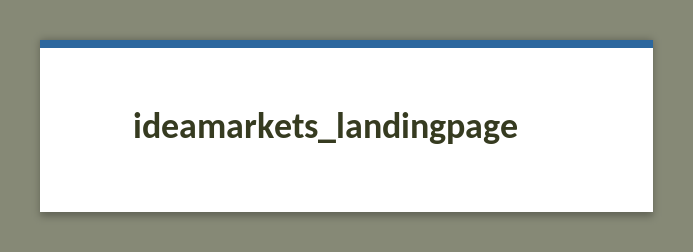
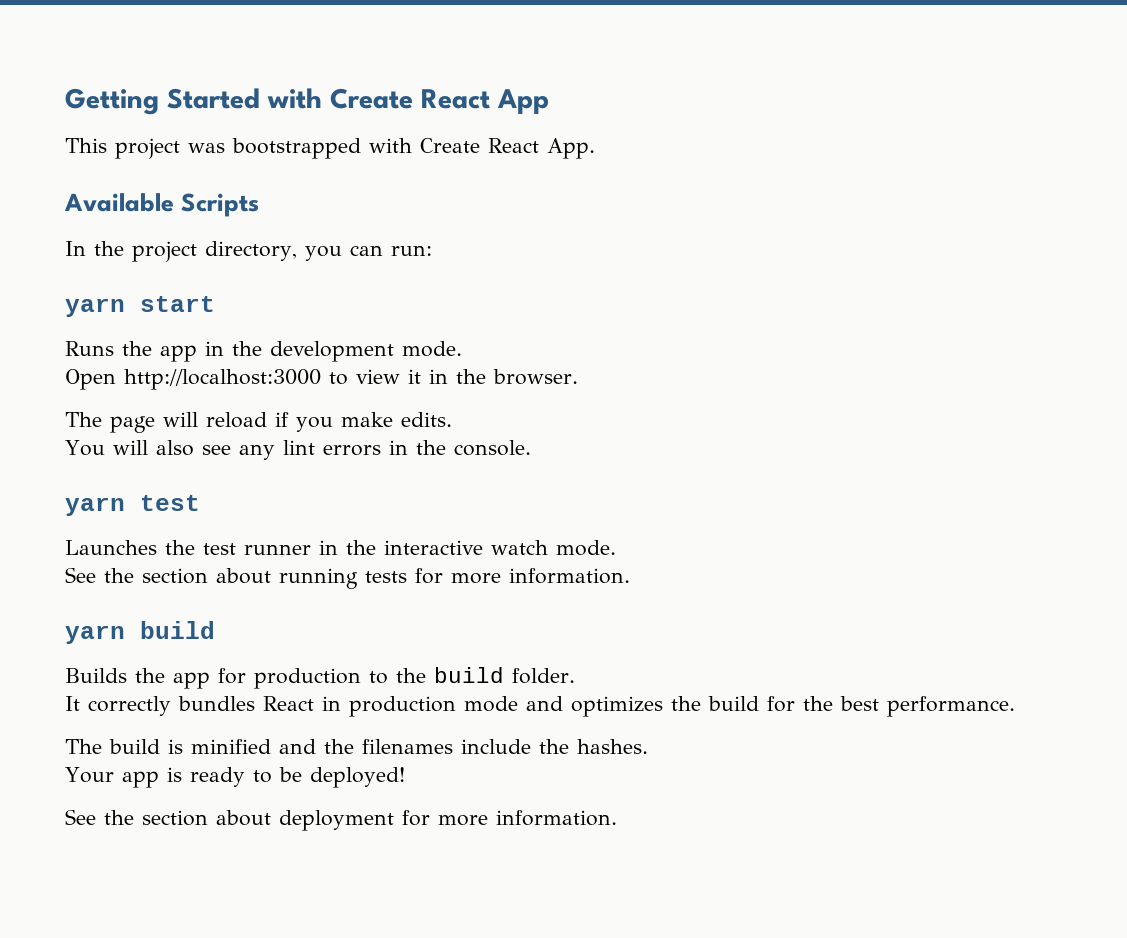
- ideamarkets_landingpage
+ Getting Started with Create React App
+ This project was bootstrapped with Create React App.
+ Available Scripts
+ In the project directory, you can run:
+ yarn start
+ Runs the app in the development mode.
+ Open http://localhost:3000 to view it in the browser.
+ The page will reload if you make edits.
+ You will also see any lint errors in the console.
+ yarn test
+ Launches the test runner in the interactive watch mode.
+ See the section about running tests for more information.
+ yarn build
+ Builds the app for production to the build folder.
+ It correctly bundles React in production mode and optimizes the build for the best performance.
+ The build is minified and the filenames include the hashes.
+ Your app is ready to be deployed!
+ See the section about deployment for more information.

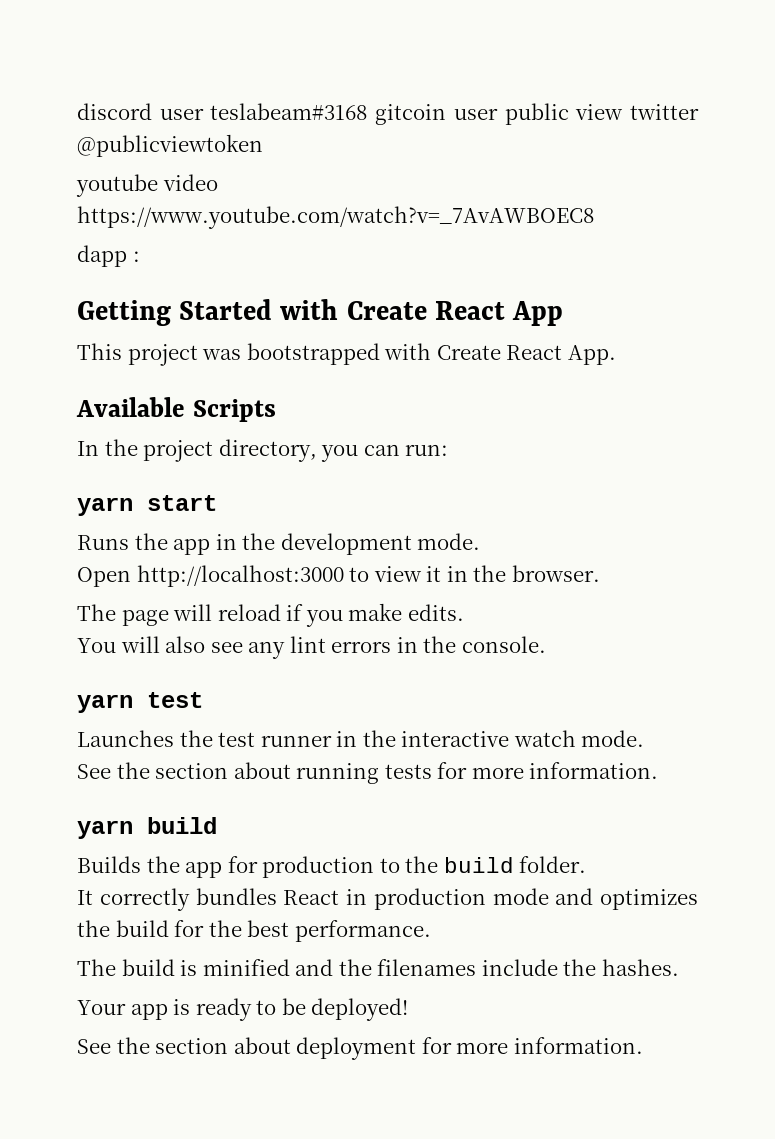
+ discord user teslabeam#3168 gitcoin user public view twitter @publicviewtoken
+ youtube video https://www.youtube.com/watch?v=_7AvAWBOEC8
+ dapp :

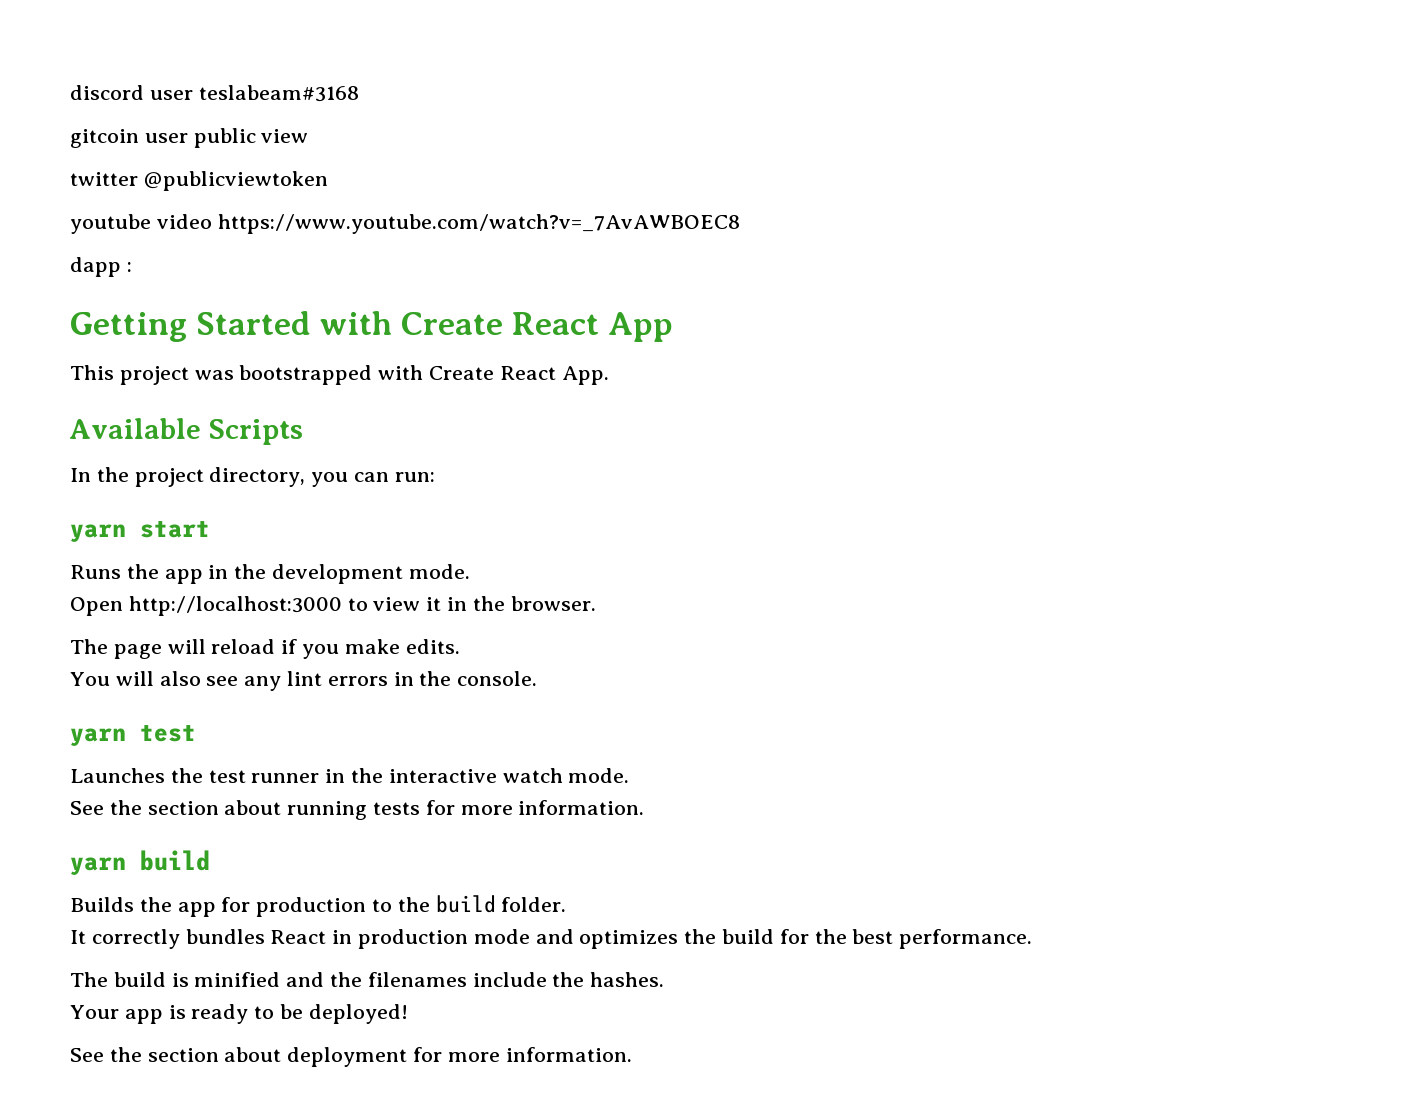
- discord user teslabeam#3168 gitcoin user public view twitter @publicviewtoken
+ discord user teslabeam#3168
+ gitcoin user public view
+ twitter @publicviewtoken

